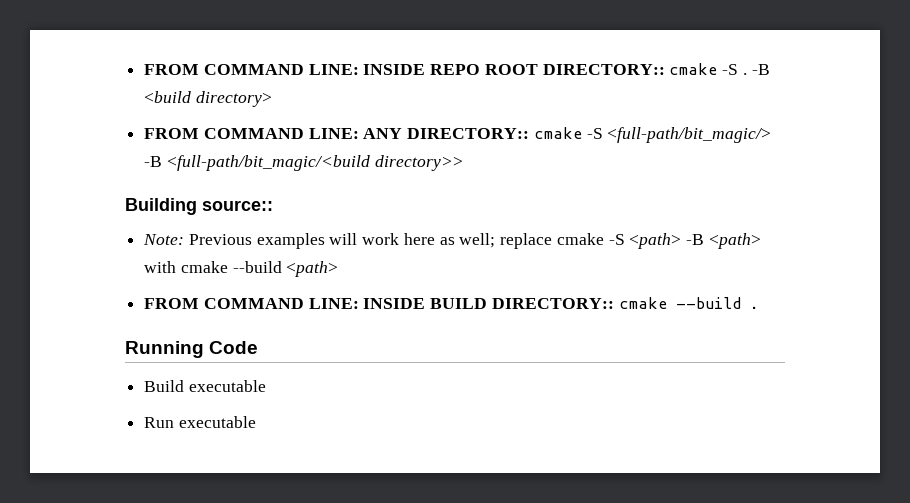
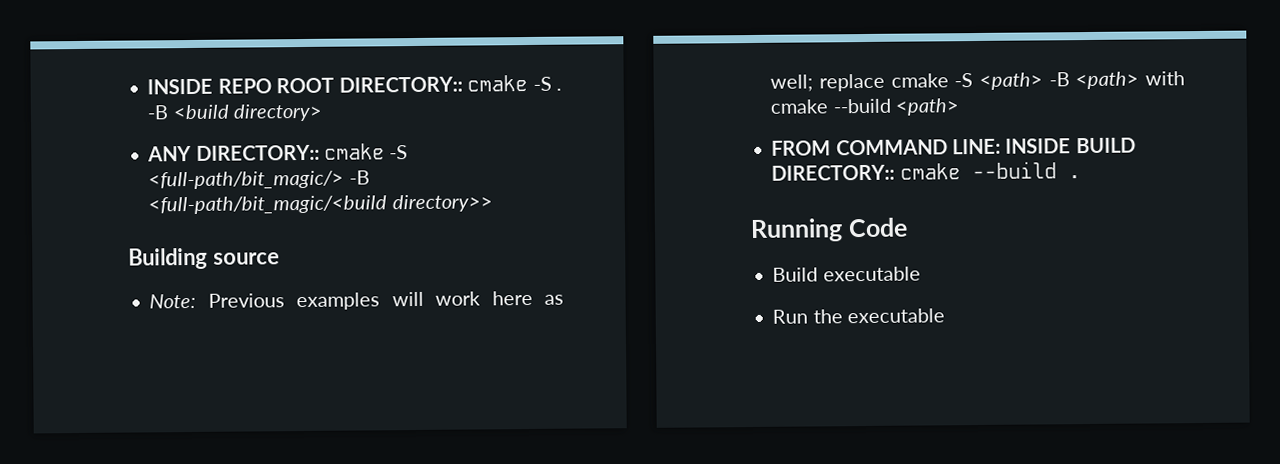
- FROM COMMAND LINE: INSIDE REPO ROOT DIRECTORY:: cmake -S .
+ INSIDE REPO ROOT DIRECTORY:: cmake -S .
- FROM COMMAND LINE: ANY DIRECTORY:: cmake -S <full-path/bit_magic/> -B <full-path/bit_magic/<build directory>>
+ ANY DIRECTORY:: cmake -S <full-path/bit_magic/> -B <full-path/bit_magic/<build directory>>
- Building source::
+ Building source
- Run executable
+ Run the executable

